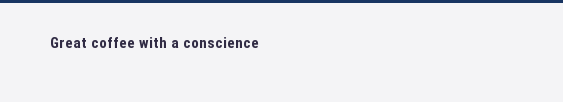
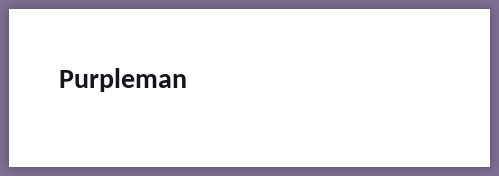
- Great coffee with a conscience
+ Purpleman

